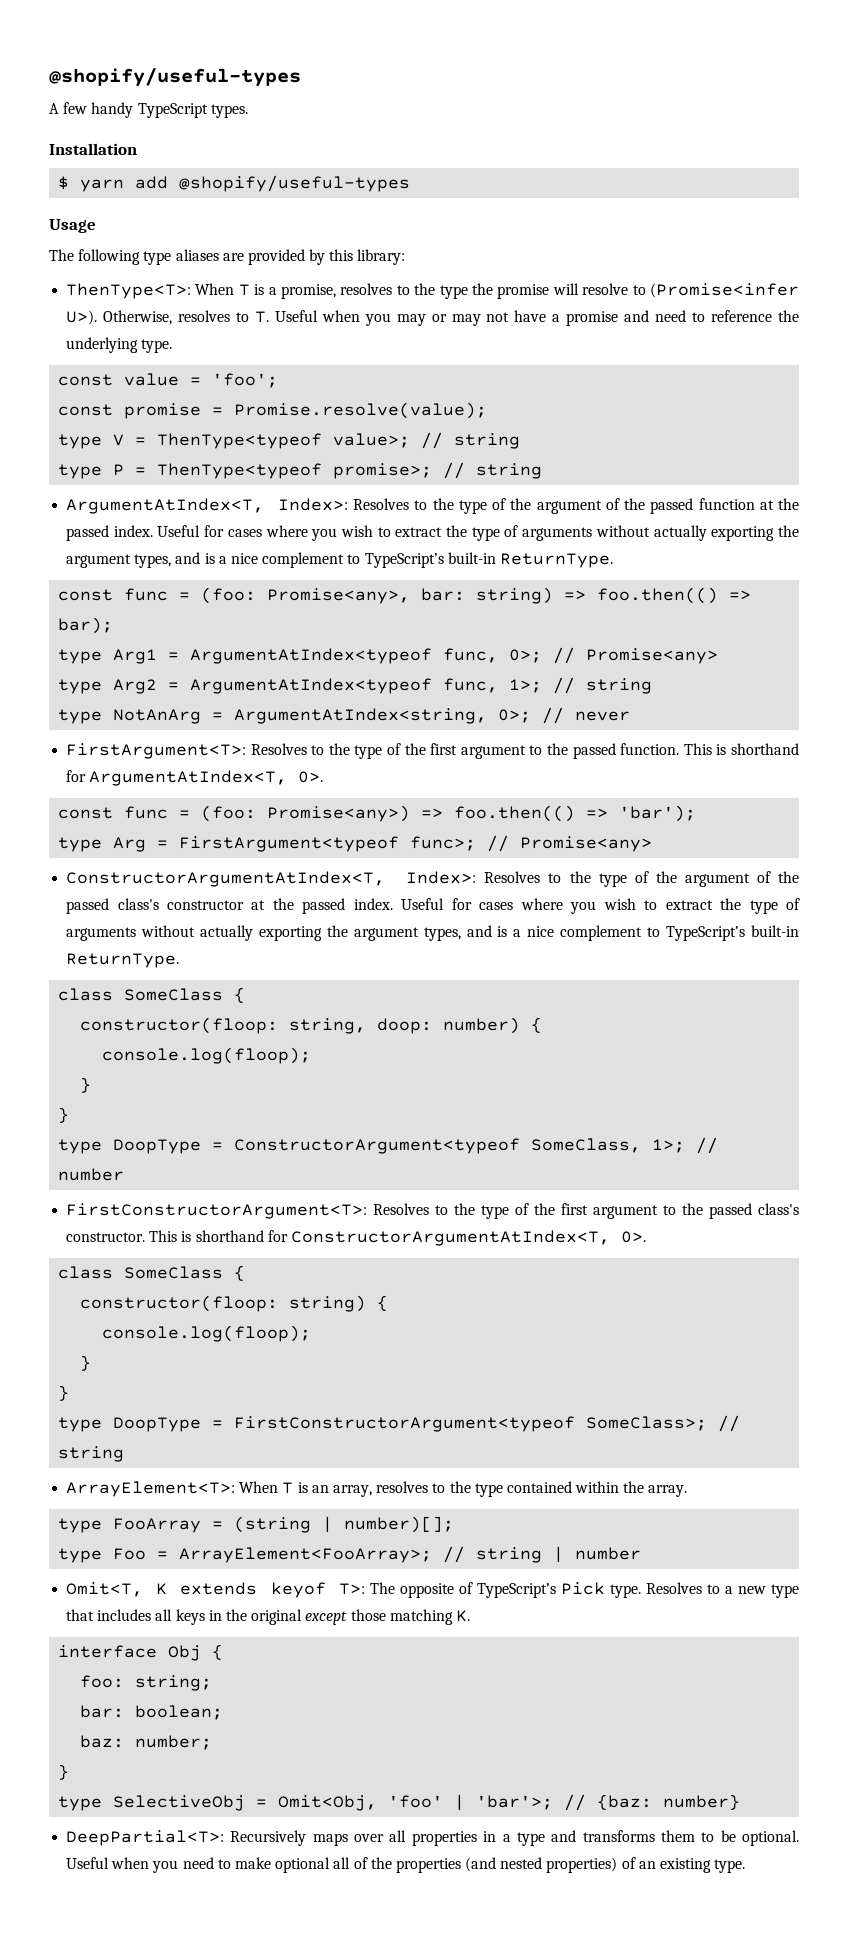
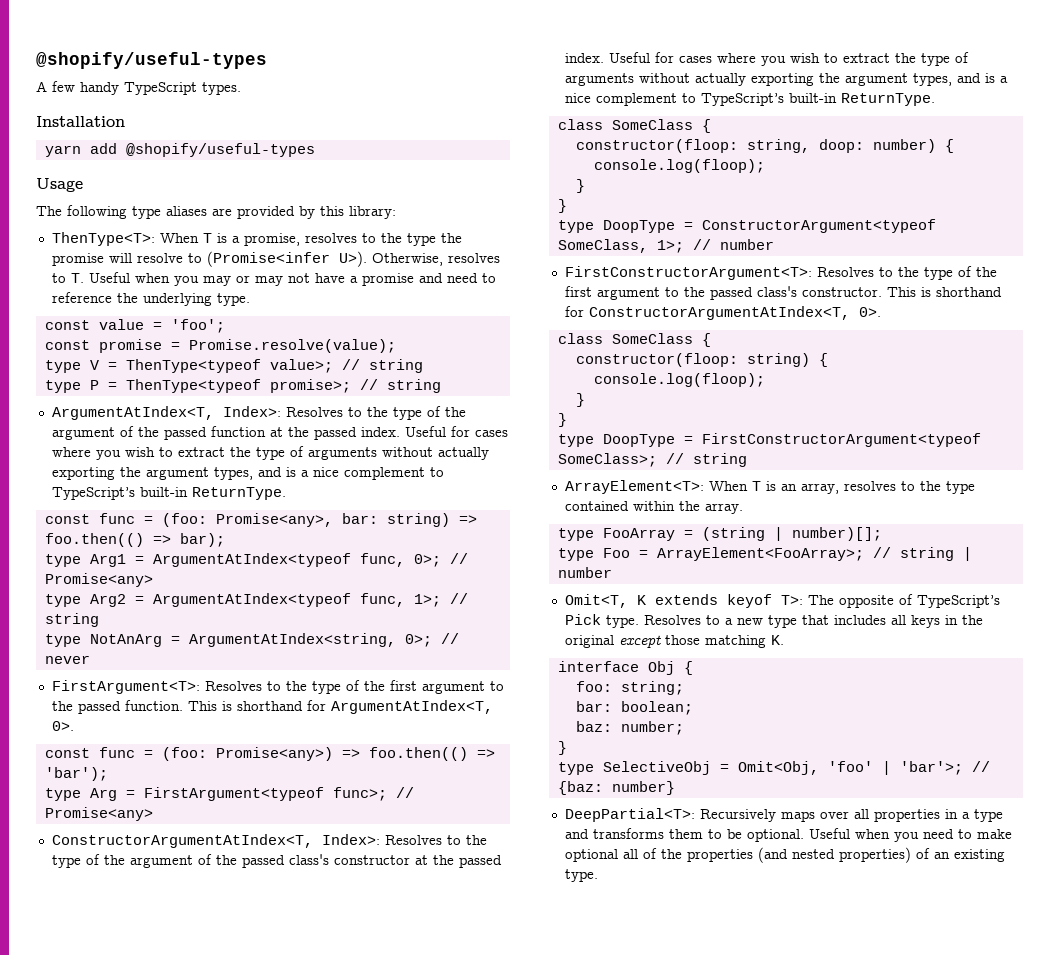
- $ yarn add @shopify/useful-types
+ yarn add @shopify/useful-types

